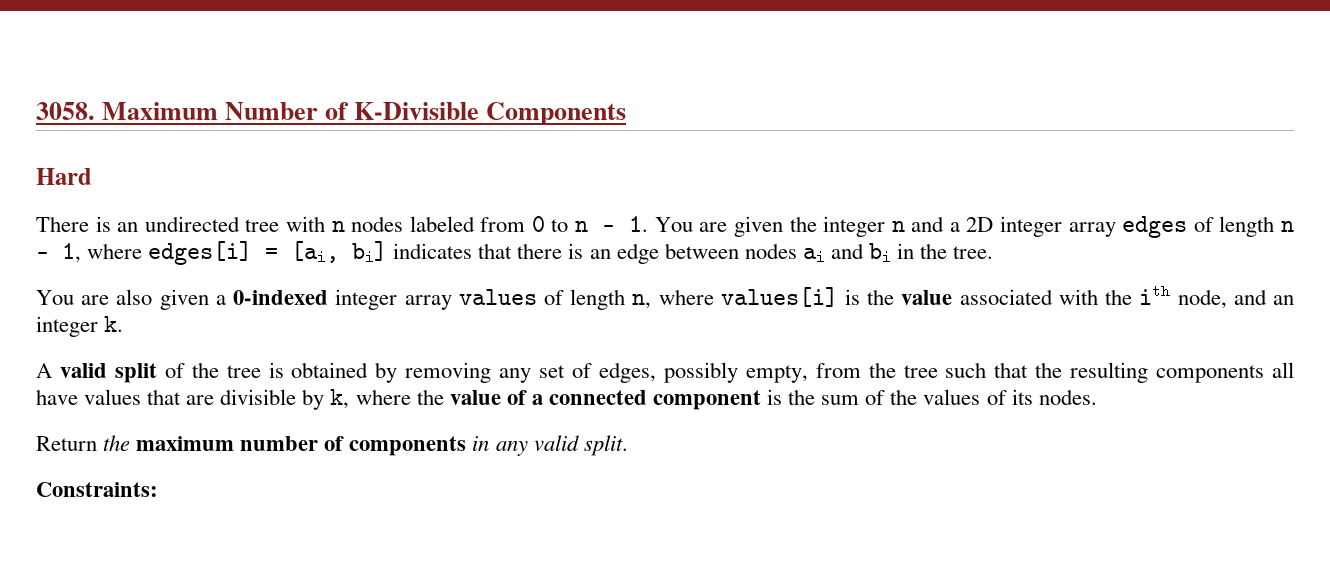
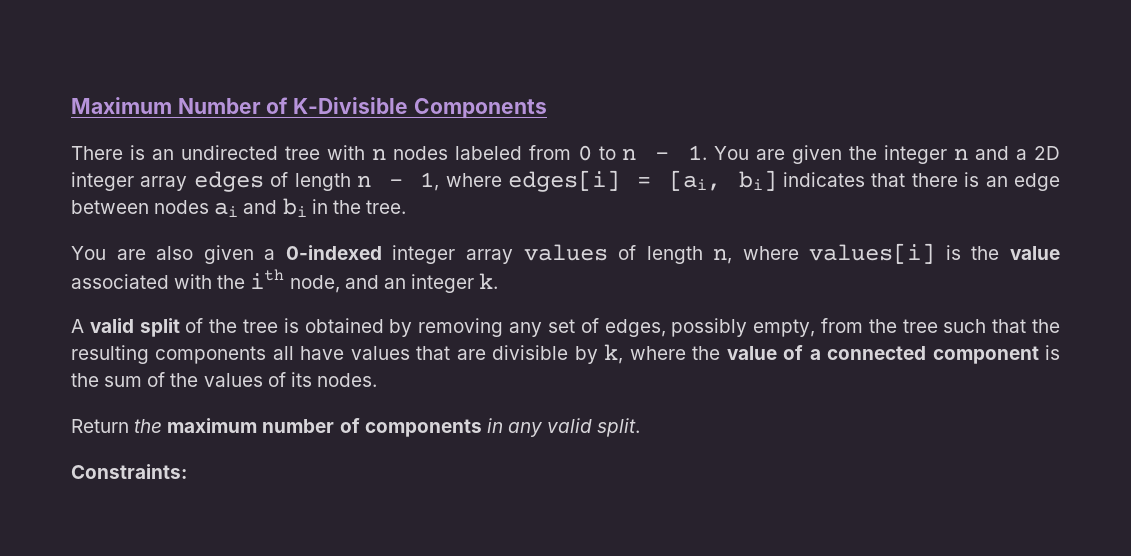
- 3058.
- Hard

